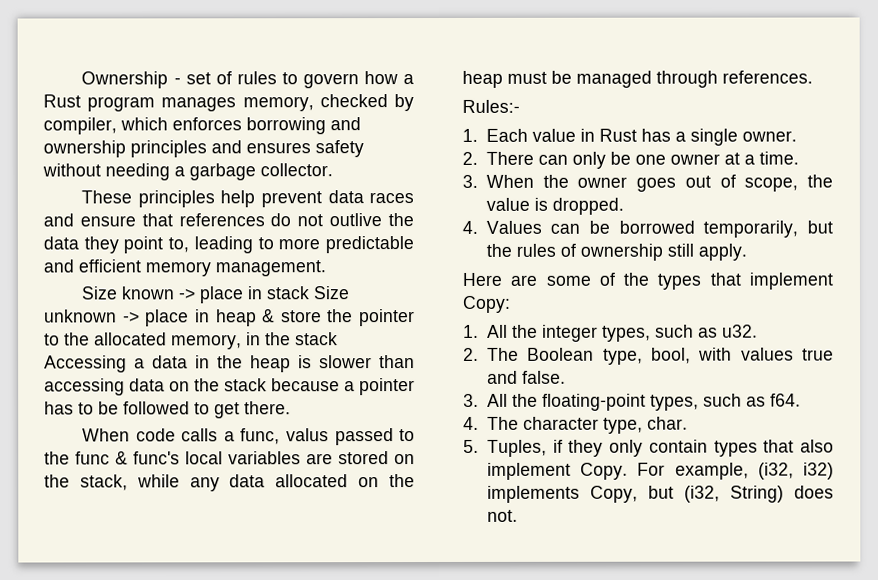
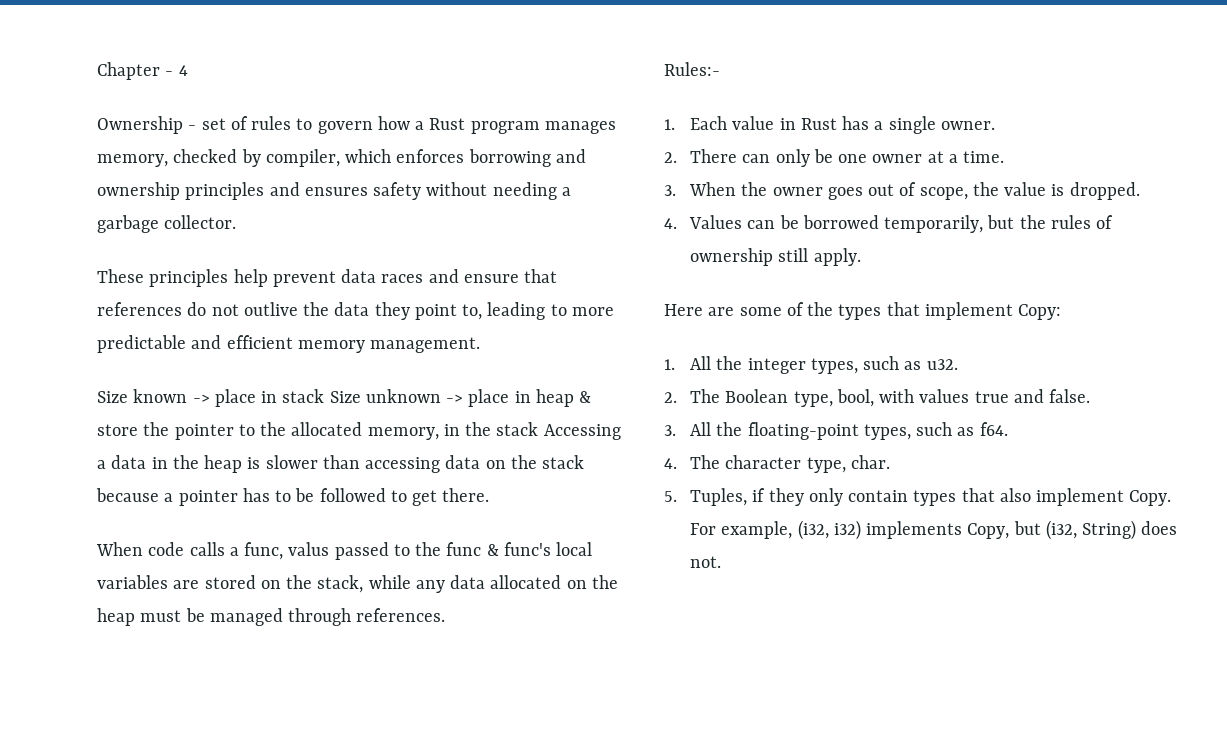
+ Chapter - 4

